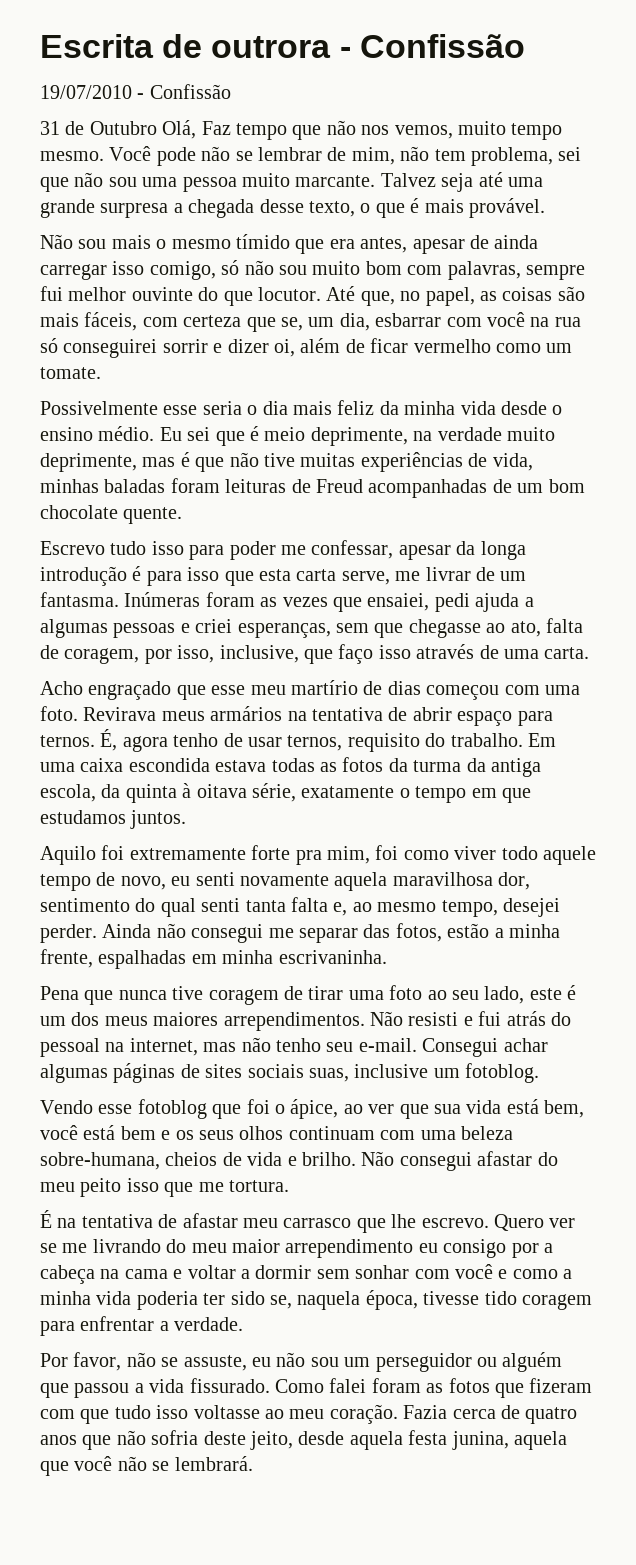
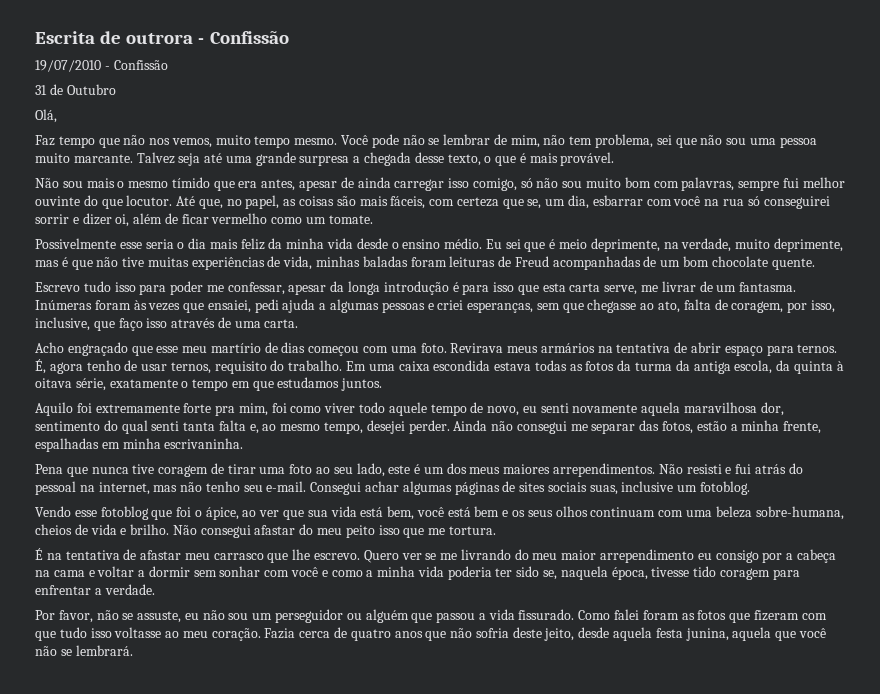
- 31 de Outubro Olá, Faz tempo que não nos vemos, muito tempo mesmo.
+ 31 de Outubro
+ Olá,
+ Faz tempo que não nos vemos, muito tempo mesmo.
- Eu sei que é meio deprimente, na verdade muito deprimente, mas é que não tive muitas experiências de vida, minhas baladas foram leituras de Freud acompanhadas de um bom chocolate quente.
+ Eu sei que é meio deprimente, na verdade, muito deprimente, mas é que não tive muitas experiências de vida, minhas baladas foram leituras de Freud acompanhadas de um bom chocolate quente.
- Inúmeras foram as vezes que ensaiei, pedi ajuda a algumas pessoas e criei esperanças, sem que chegasse ao ato, falta de coragem, por isso, inclusive, que faço isso através de uma carta.
+ Inúmeras foram às vezes que ensaiei, pedi ajuda a algumas pessoas e criei esperanças, sem que chegasse ao ato, falta de coragem, por isso, inclusive, que faço isso através de uma carta.

